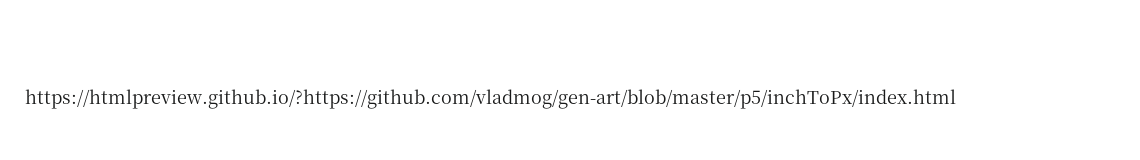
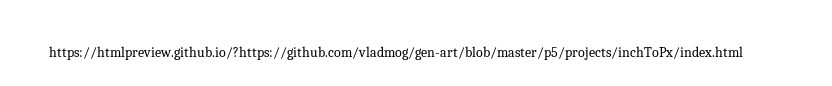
- https://htmlpreview.github.io/?https://github.com/vladmog/gen-art/blob/master/p5/inchToPx/index.html
+ https://htmlpreview.github.io/?https://github.com/vladmog/gen-art/blob/master/p5/projects/inchToPx/index.html

